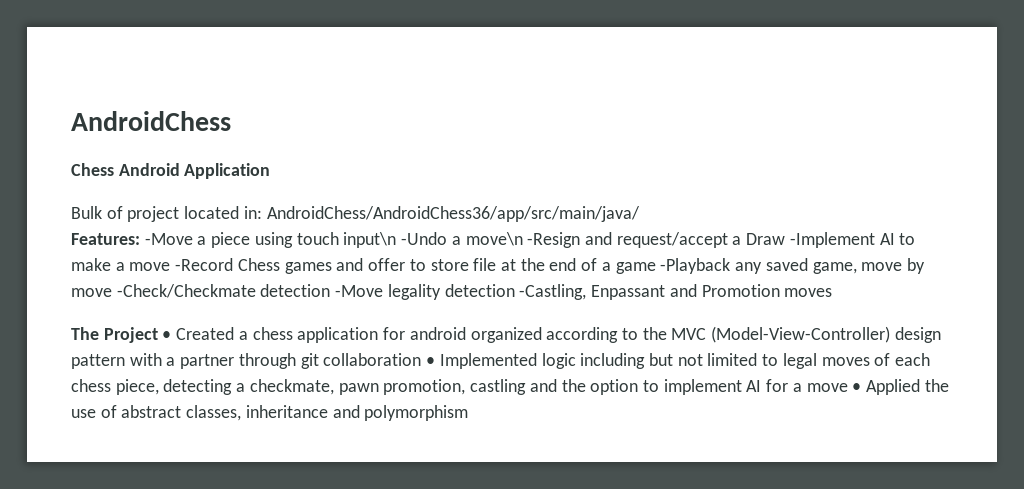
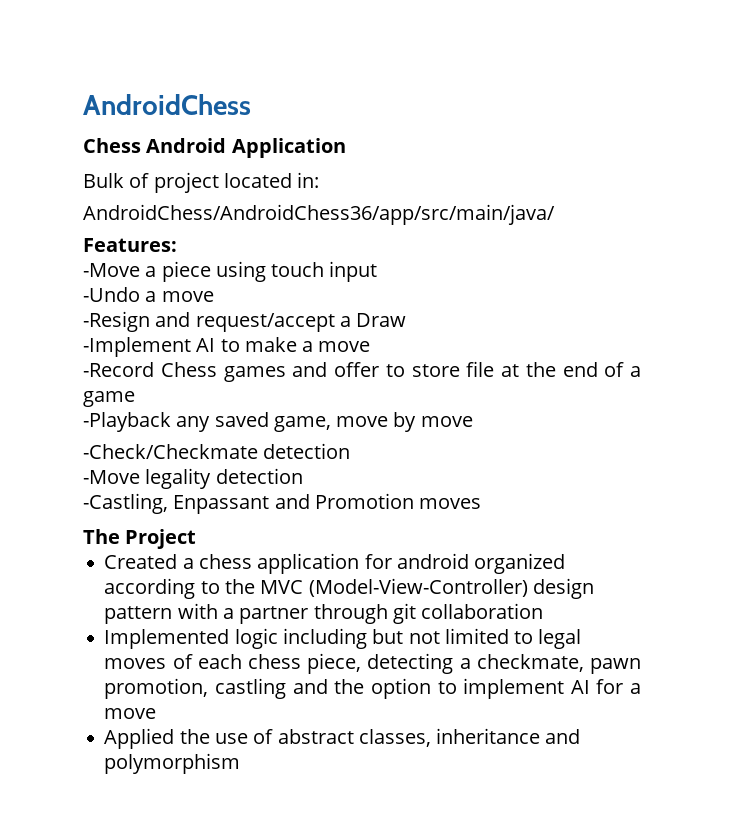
- Bulk of project located in: AndroidChess/AndroidChess36/app/src/main/java/
+ Bulk of project located in:
+ AndroidChess/AndroidChess36/app/src/main/java/
- Features: -Move a piece using touch input\n -Undo a move\n -Resign and request/accept a Draw -Implement AI to make a move -Record Chess games and offer to store file at the end of a game -Playback any saved game, move by move -Check/Checkmate detection -Move legality detection -Castling, Enpassant and Promotion moves
+ Features:
+ -Move a piece using touch input
+ -Undo a move
+ -Resign and request/accept a Draw
+ -Implement AI to make a move
+ -Record Chess games and offer to store file at the end of a game
+ -Playback any saved game, move by move
+ -Check/Checkmate detection
+ -Move legality detection
+ -Castling, Enpassant and Promotion moves
- The Project • Created a chess application for android organized according to the MVC (Model-View-Controller) design pattern with a partner through git collaboration • Implemented logic including but not limited to legal moves of each chess piece, detecting a checkmate, pawn promotion, castling and the option to implement AI for a move • Applied the use of abstract classes, inheritance and polymorphism
+ The Project
+ Created a chess application for android organized according to the MVC (Model-View-Controller) design pattern with a partner through git collaboration
+ Implemented logic including but not limited to legal moves of each chess piece, detecting a checkmate, pawn promotion, castling and the option to implement AI for a move
+ Applied the use of abstract classes, inheritance and polymorphism

